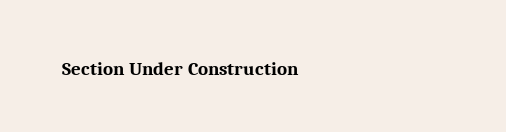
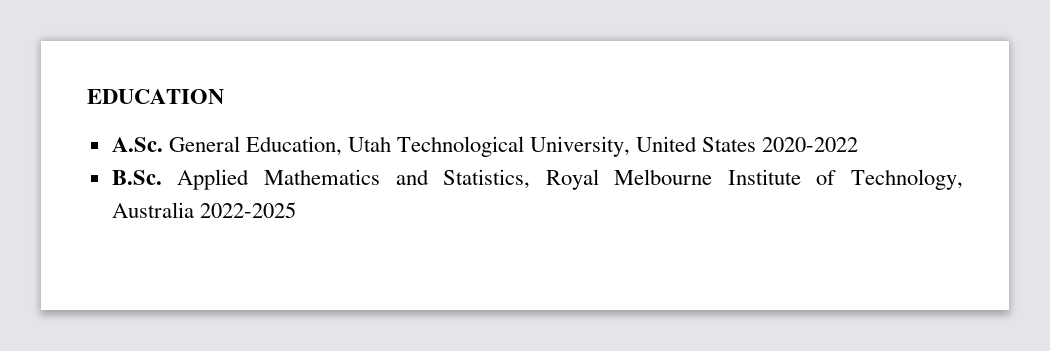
- Section Under Construction
+ EDUCATION
+ A.Sc. General Education, Utah Technological University, United States 2020-2022
+ B.Sc. Applied Mathematics and Statistics, Royal Melbourne Institute of Technology, Australia 2022-2025

